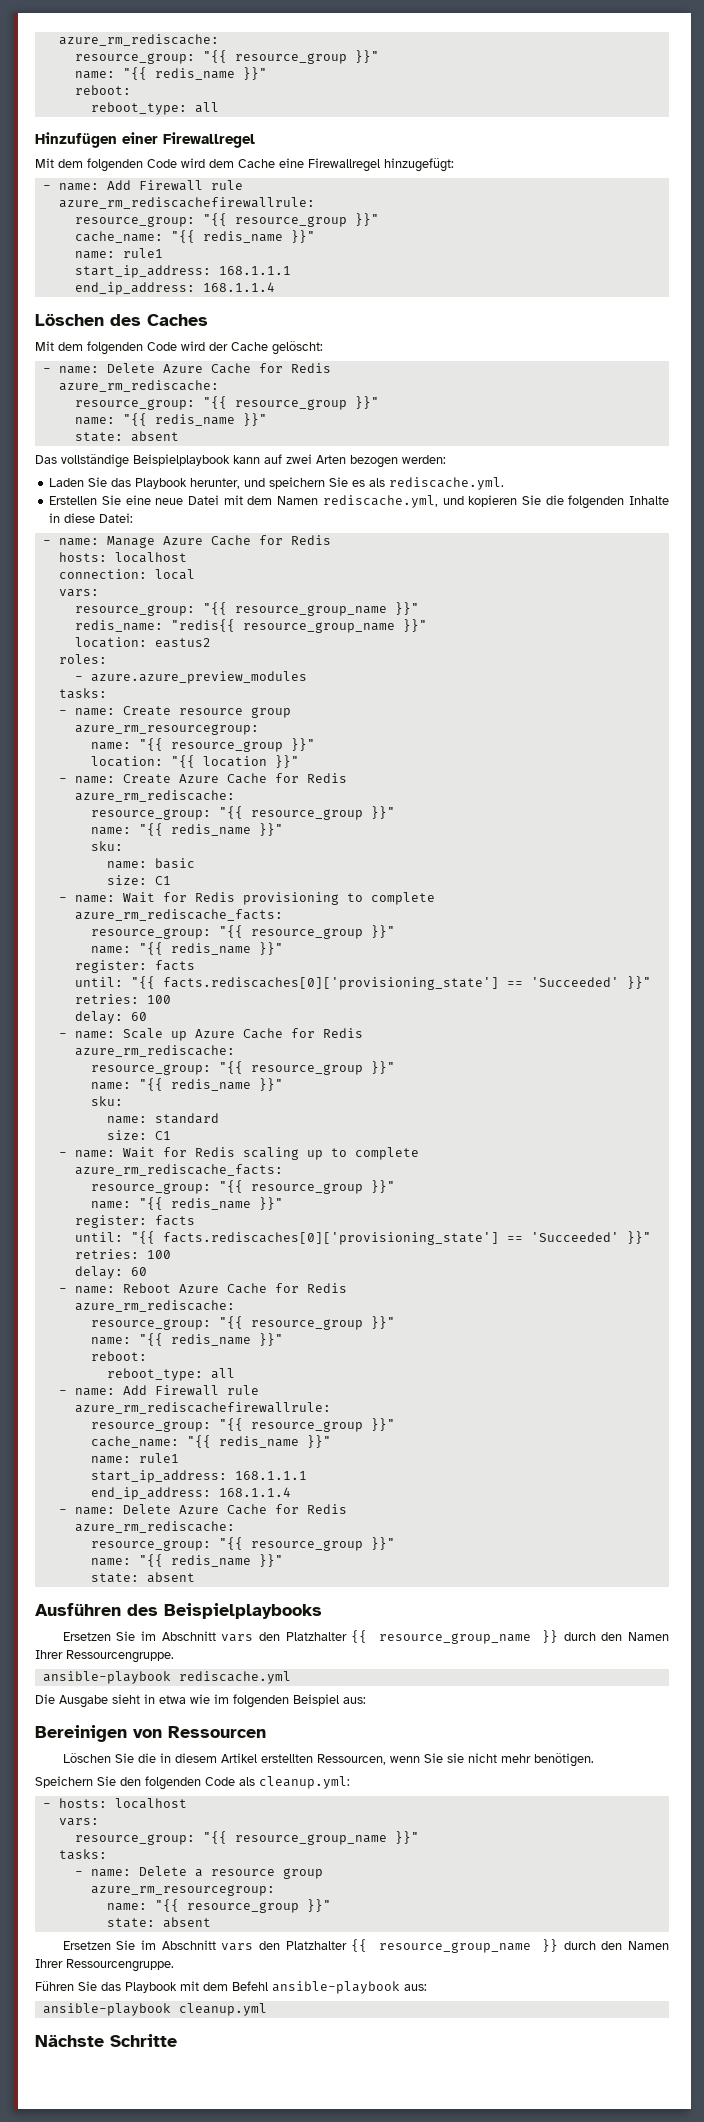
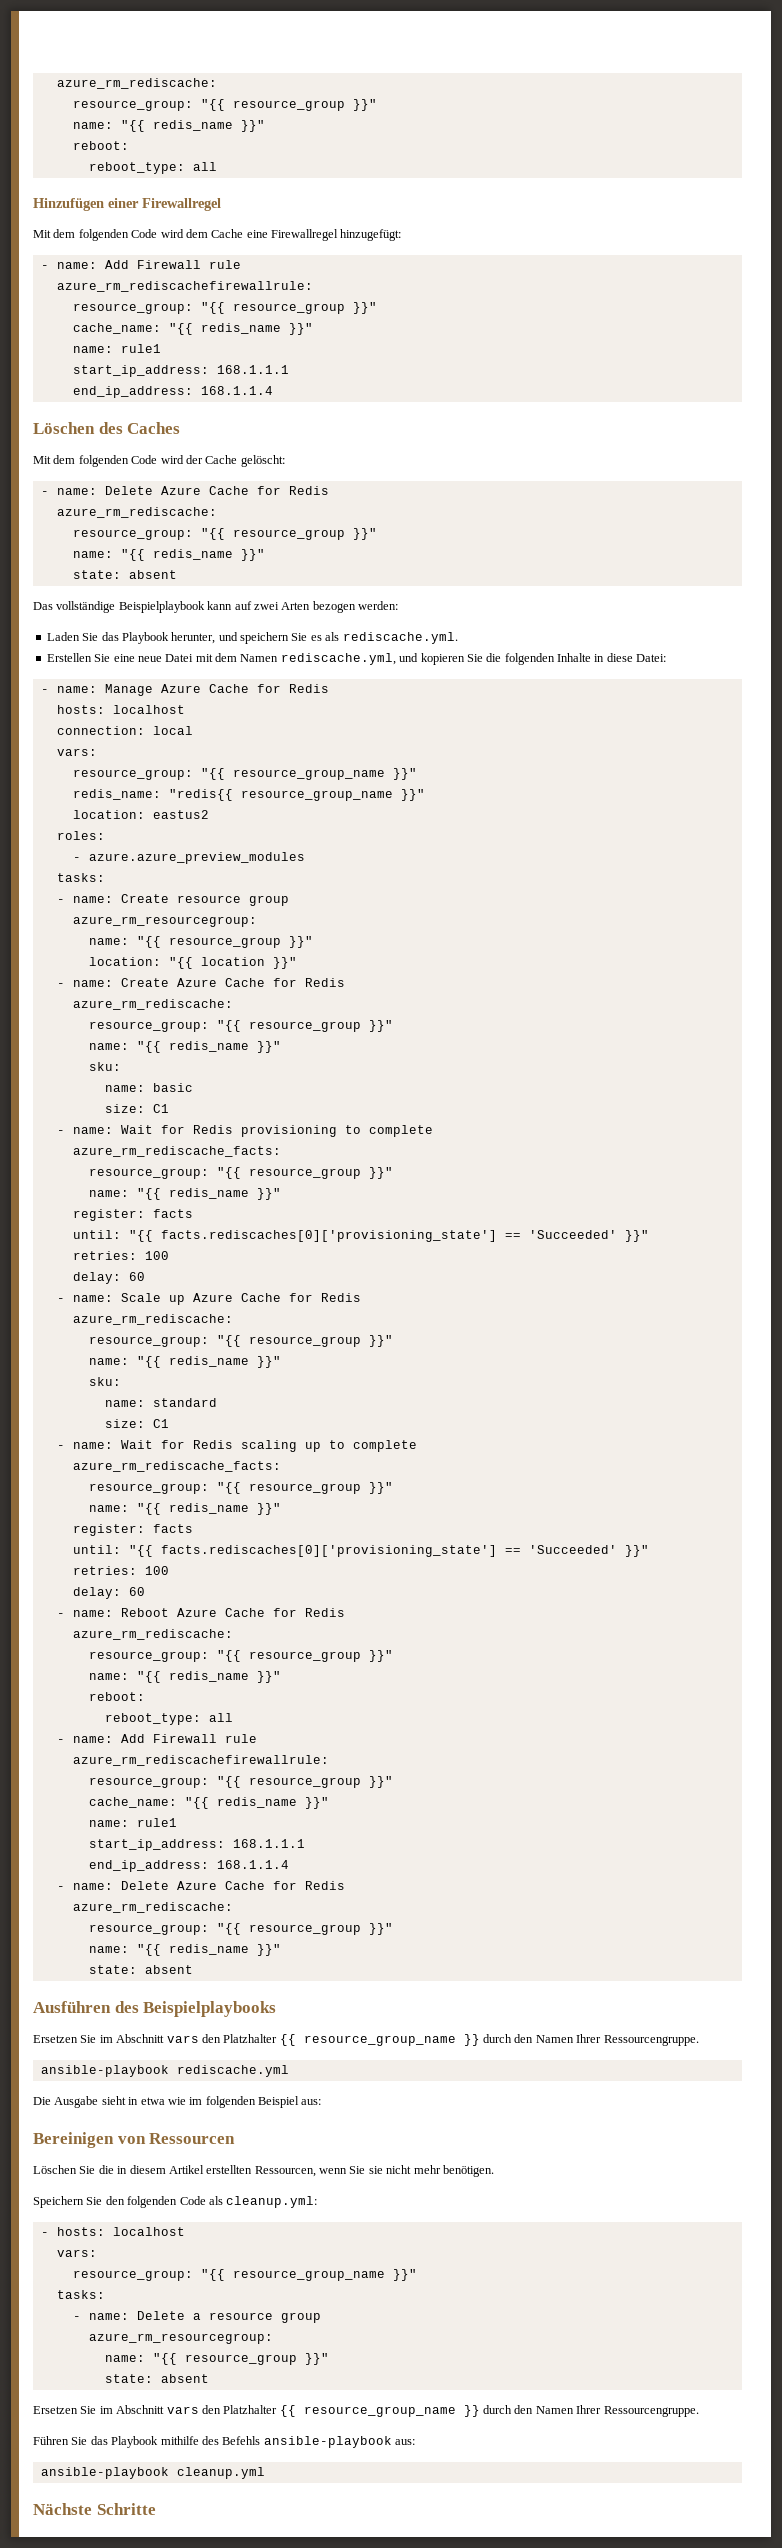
- Führen Sie das Playbook mit dem Befehl ansible-playbook aus:
+ Führen Sie das Playbook mithilfe des Befehls ansible-playbook aus:

